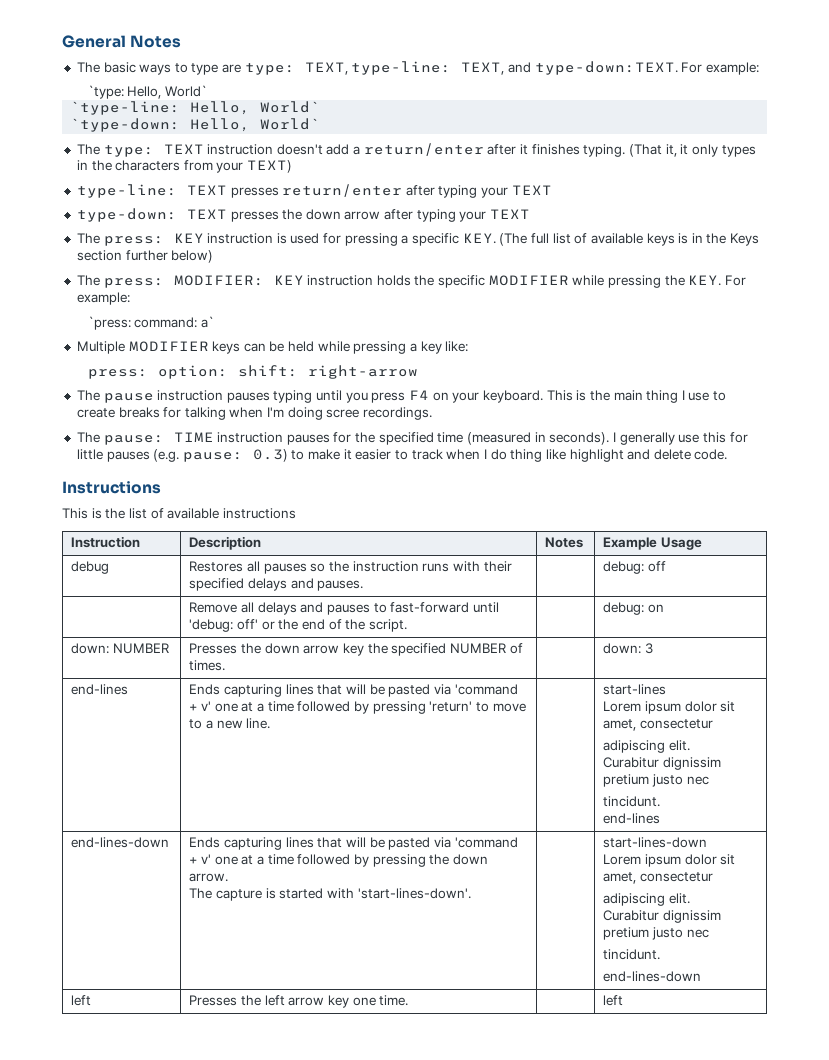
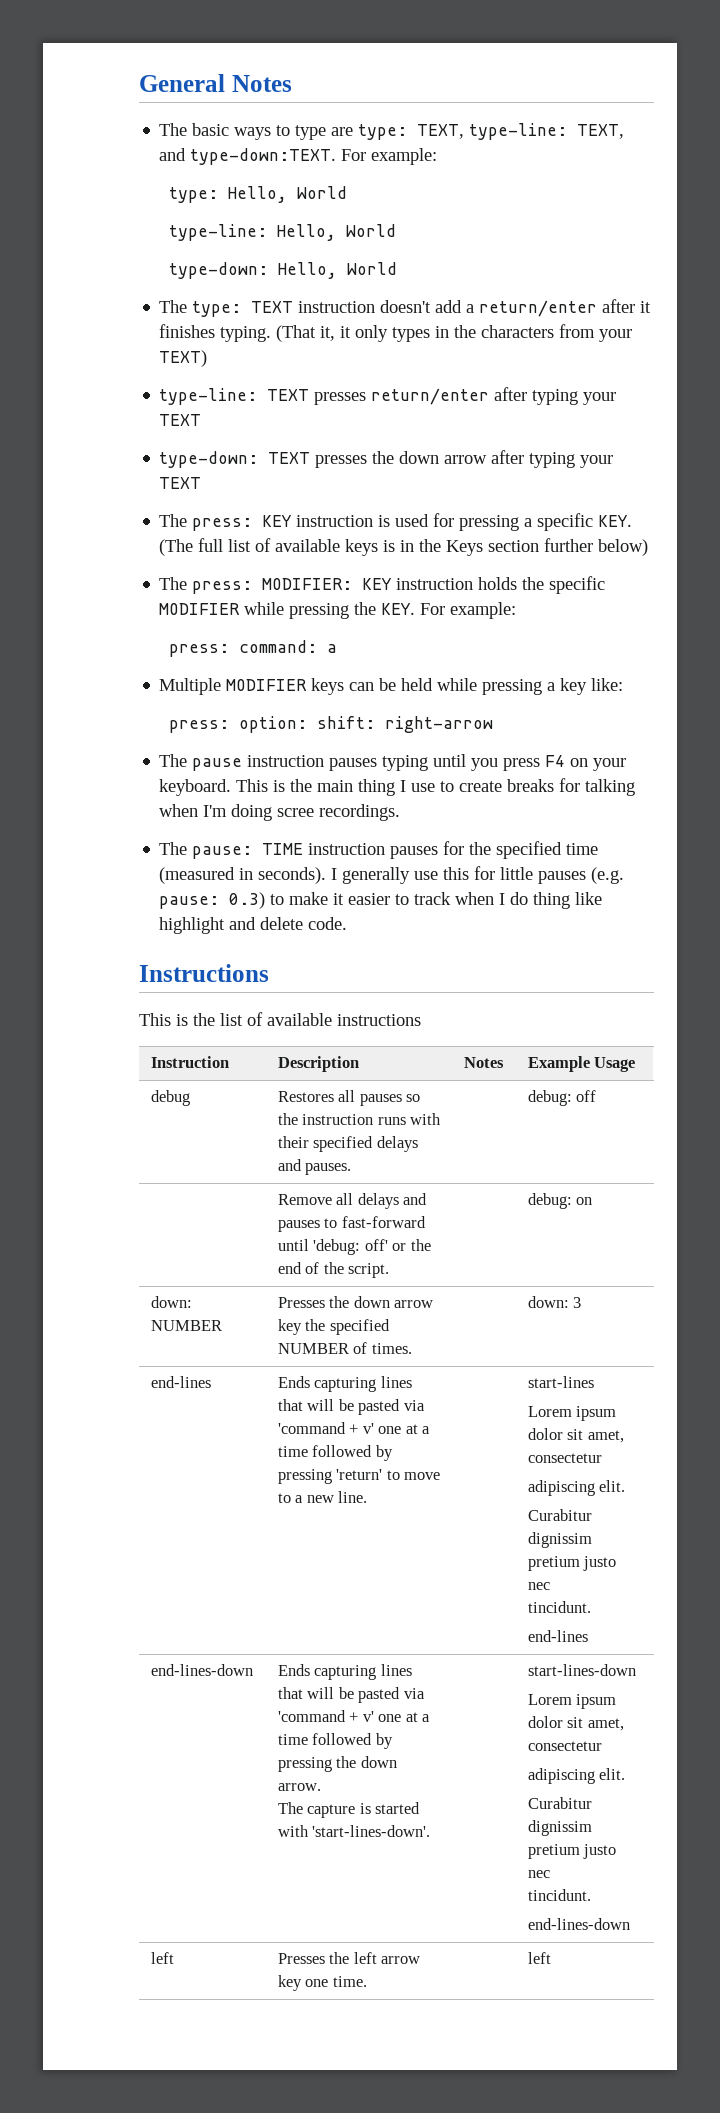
- `type: Hello, World`
- `type-line: Hello, World`
- `type-down: Hello, World`
+ type: Hello, World
+ type-line: Hello, World
+ type-down: Hello, World
- `press: command: a`
+ press: command: a

